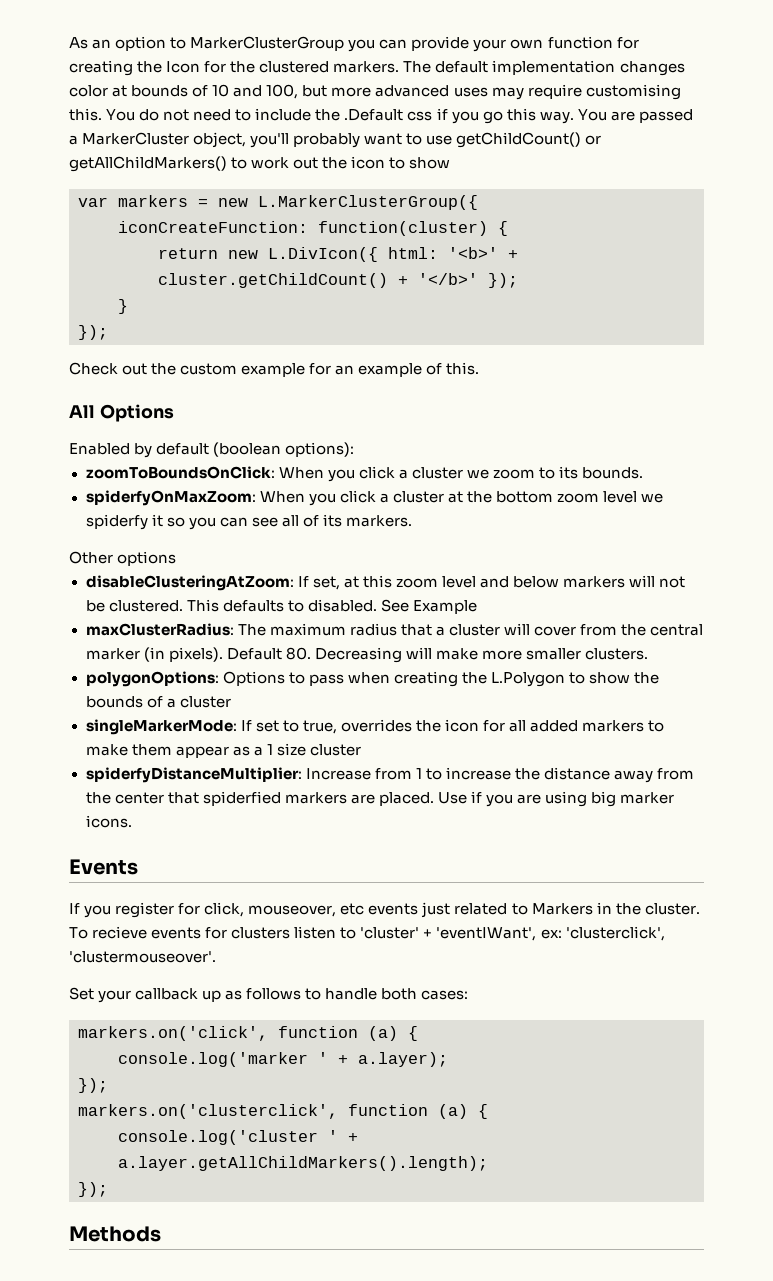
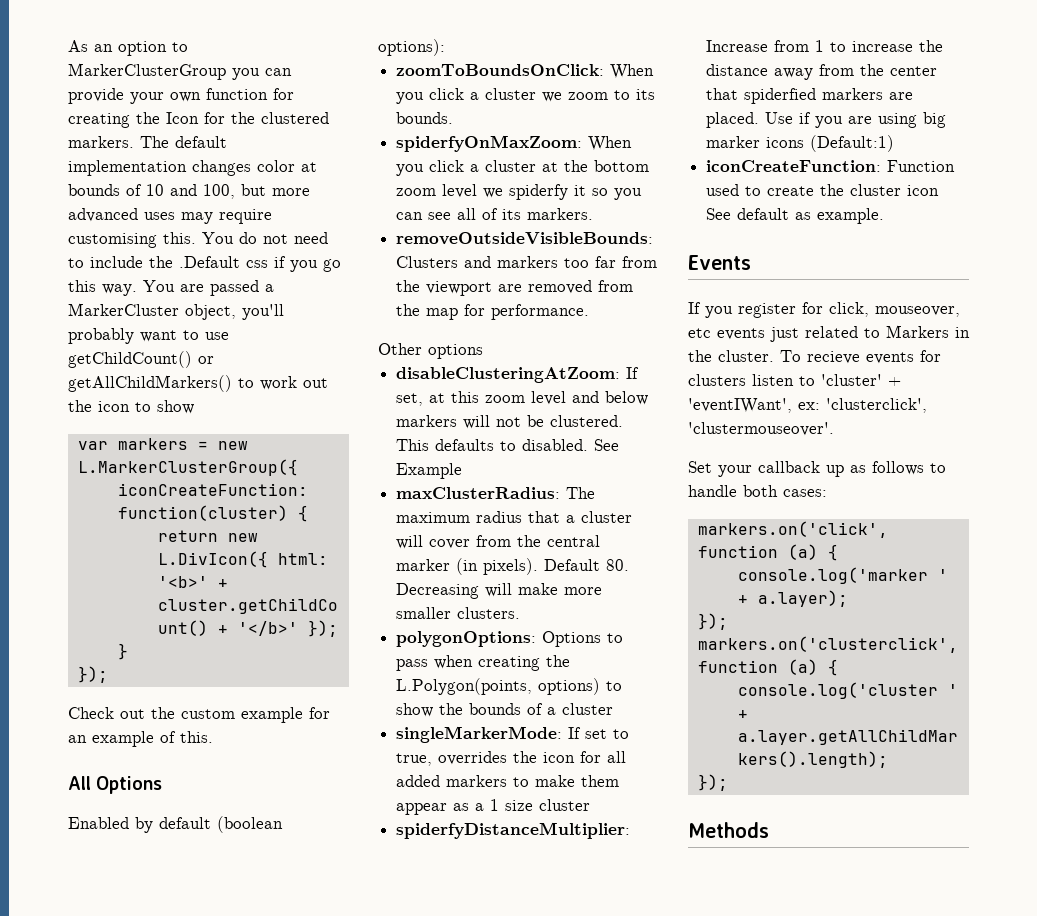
+ removeOutsideVisibleBounds: Clusters and markers too far from the viewport are removed from the map for performance.
- polygonOptions: Options to pass when creating the L.Polygon to show the bounds of a cluster
+ polygonOptions: Options to pass when creating the L.Polygon(points, options) to show the bounds of a cluster
- Use if you are using big marker icons.
+ Use if you are using big marker icons (Default:1)
+ iconCreateFunction: Function used to create the cluster icon See default as example.

